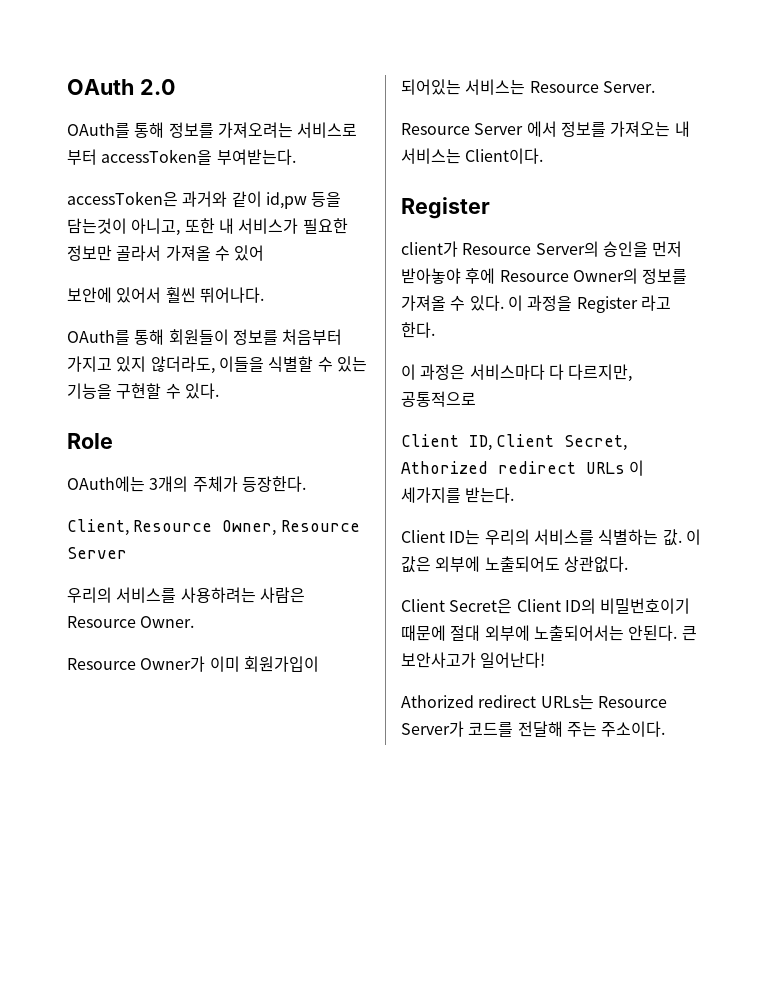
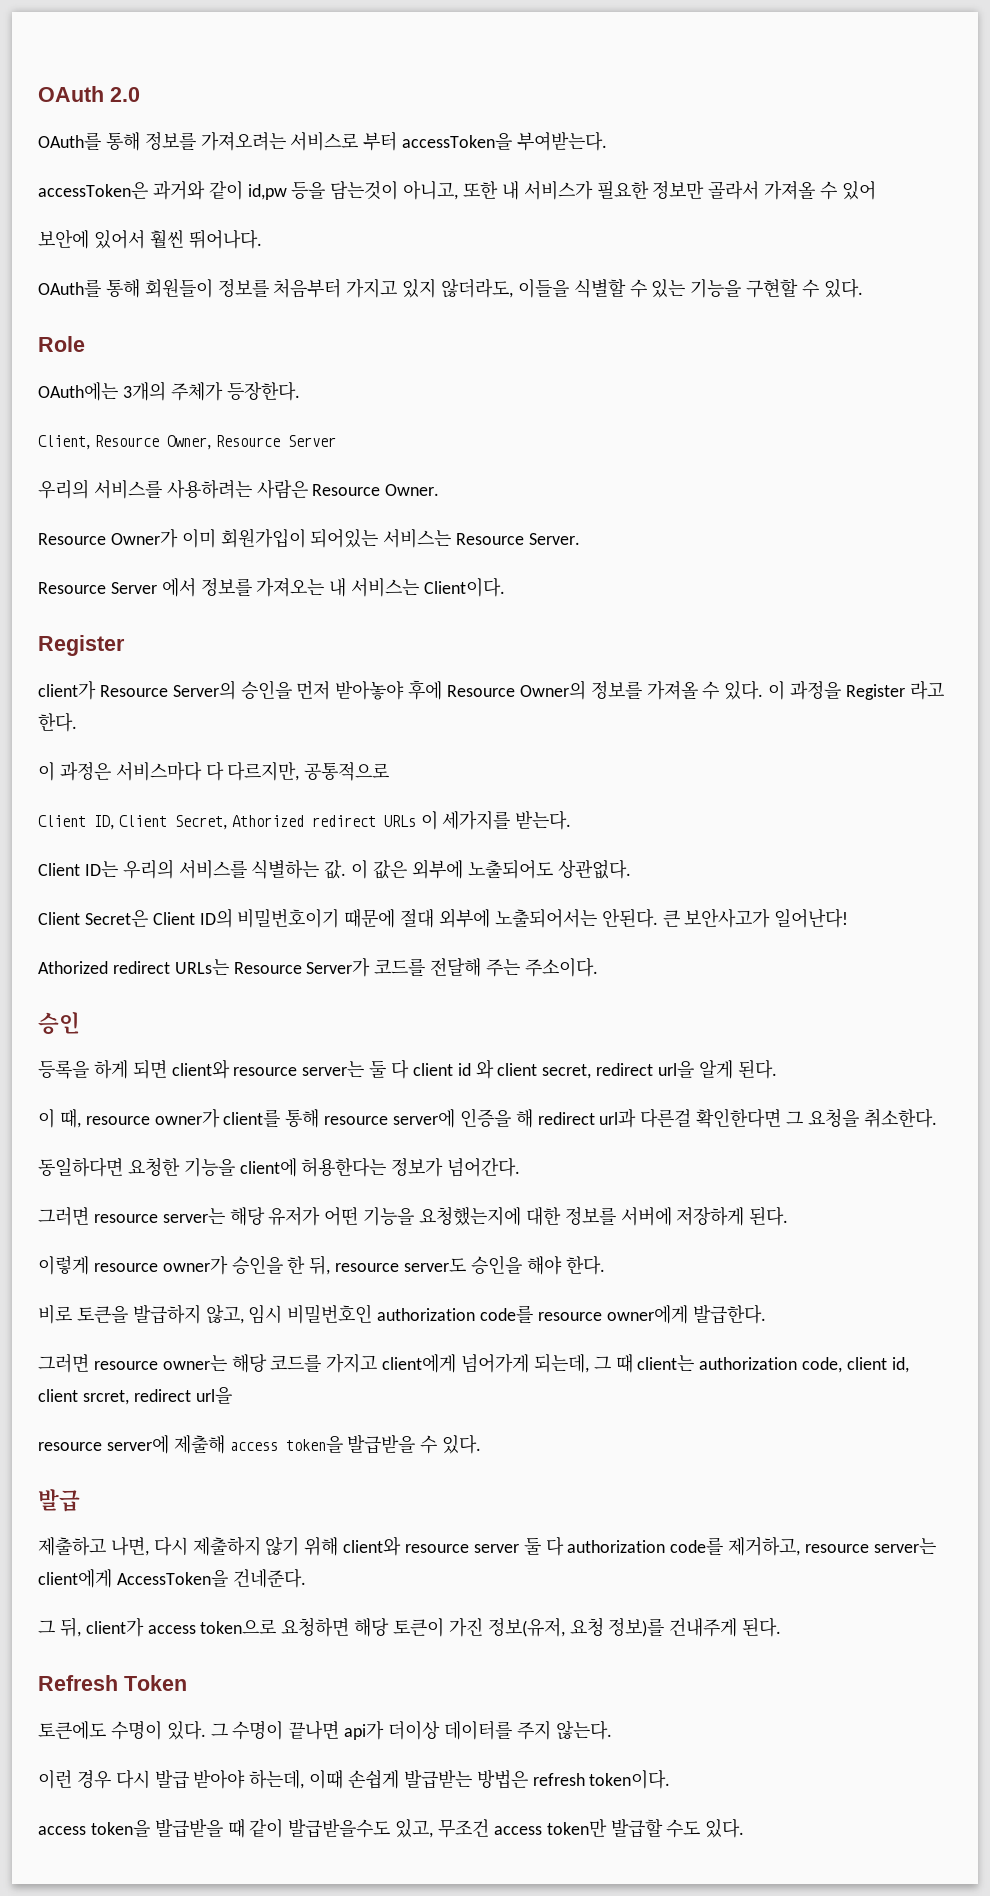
+ 승인
+ 등록을 하게 되면 client와 resource server는 둘 다 client id 와 client secret, redirect url을 알게 된다.
+ 이 때, resource owner가 client를 통해 resource server에 인증을 해 redirect url과 다른걸 확인한다면 그 요청을 취소한다.
+ 동일하다면 요청한 기능을 client에 허용한다는 정보가 넘어간다.
+ 그러면 resource server는 해당 유저가 어떤 기능을 요청했는지에 대한 정보를 서버에 저장하게 된다.
+ 이렇게 resource owner가 승인을 한 뒤, resource server도 승인을 해야 한다.
+ 비로 토큰을 발급하지 않고, 임시 비밀번호인 authorization code를 resource owner에게 발급한다.
+ 그러면 resource owner는 해당 코드를 가지고 client에게 넘어가게 되는데, 그 때 client는 authorization code, client id, client srcret, redirect url을
+ resource server에 제출해 access token을 발급받을 수 있다.
+ 발급
+ 제출하고 나면, 다시 제출하지 않기 위해 client와 resource server 둘 다 authorization code를 제거하고, resource server는 client에게 AccessToken을 건네준다.
+ 그 뒤, client가 access token으로 요청하면 해당 토큰이 가진 정보(유저, 요청 정보)를 건내주게 된다.
+ Refresh Token
+ 토큰에도 수명이 있다. 그 수명이 끝나면 api가 더이상 데이터를 주지 않는다.
+ 이런 경우 다시 발급 받아야 하는데, 이때 손쉽게 발급받는 방법은 refresh token이다.
+ access token을 발급받을 때 같이 발급받을수도 있고, 무조건 access token만 발급할 수도 있다.

